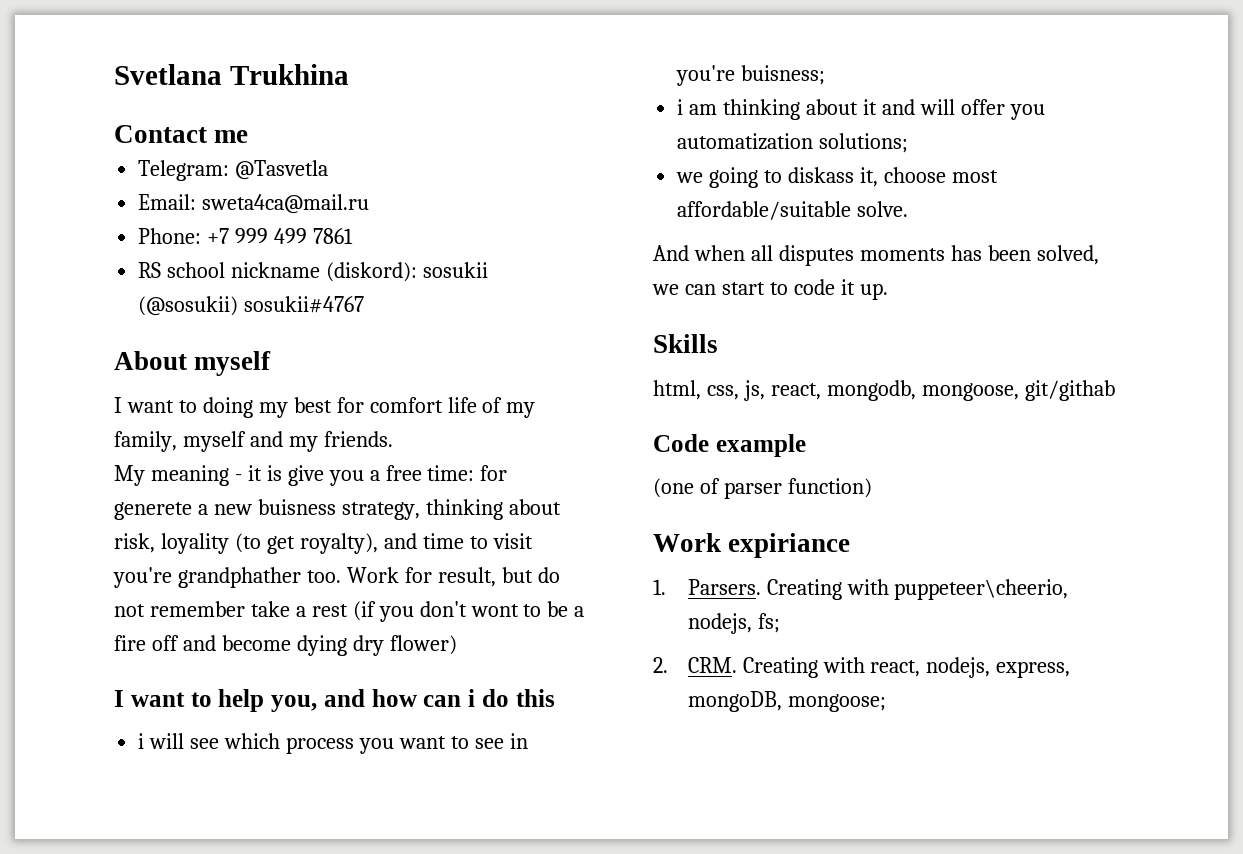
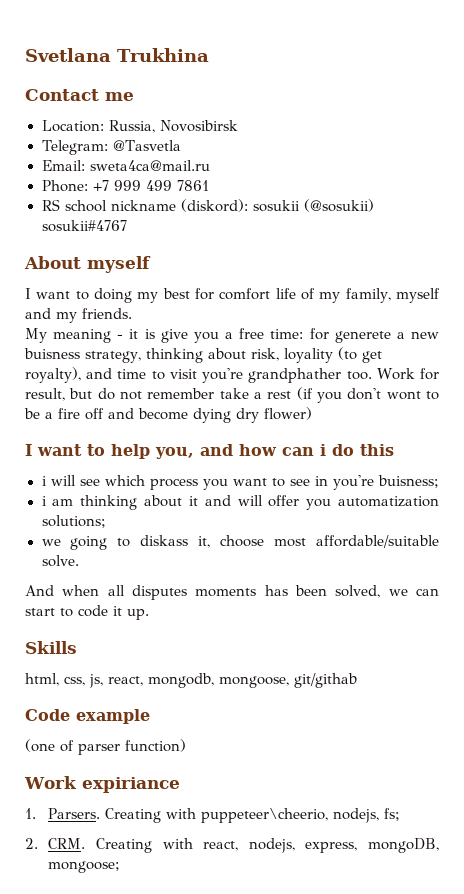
+ Location: Russia, Novosibirsk

